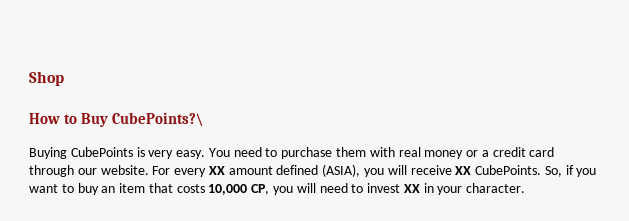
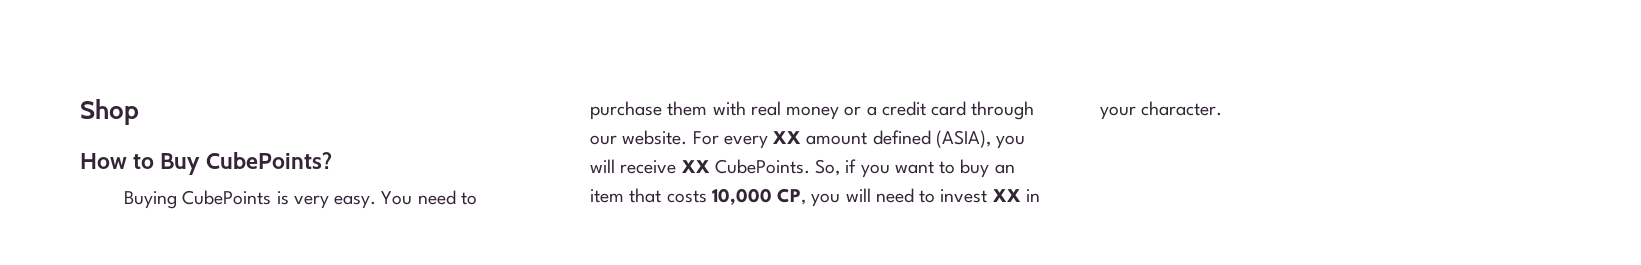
- How to Buy CubePoints?\
+ How to Buy CubePoints?

